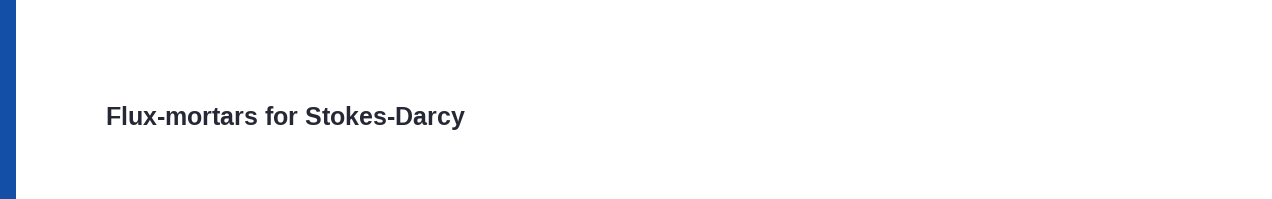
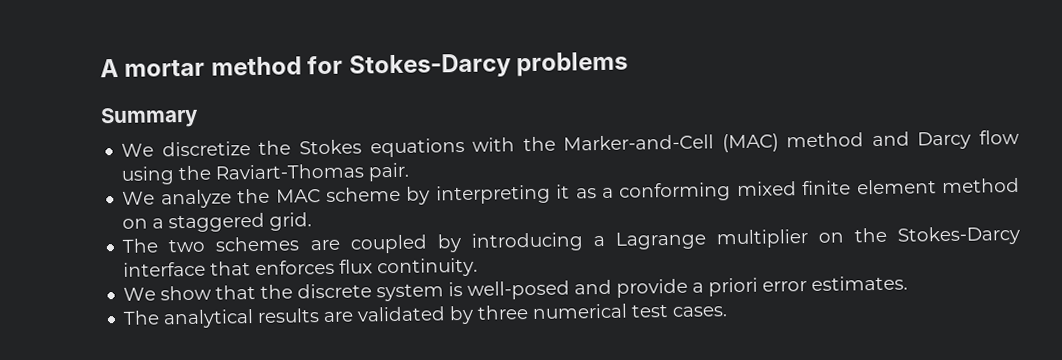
- Flux-mortars for Stokes-Darcy
+ A mortar method for Stokes-Darcy problems
+ Summary
+ We discretize the Stokes equations with the Marker-and-Cell (MAC) method and Darcy flow using the Raviart-Thomas pair.
+ We analyze the MAC scheme by interpreting it as a conforming mixed finite element method on a staggered grid.
+ The two schemes are coupled by introducing a Lagrange multiplier on the Stokes-Darcy interface that enforces flux continuity.
+ We show that the discrete system is well-posed and provide a priori error estimates.
+ The analytical results are validated by three numerical test cases.

